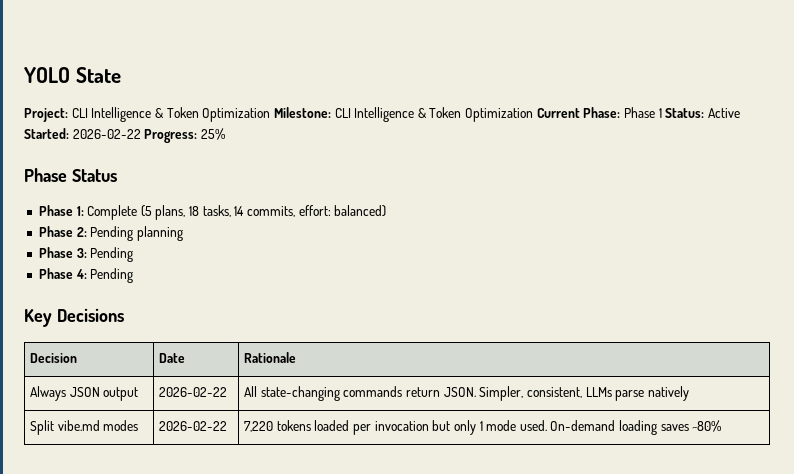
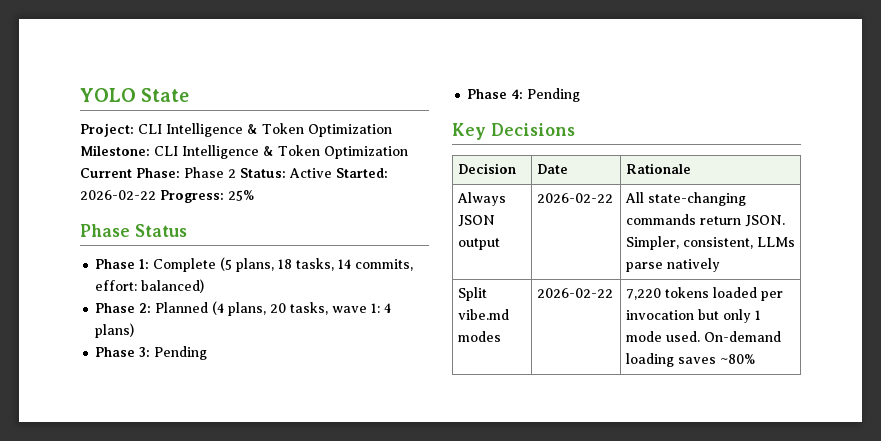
- Project: CLI Intelligence & Token Optimization Milestone: CLI Intelligence & Token Optimization Current Phase: Phase 1 Status: Active Started: 2026-02-22 Progress: 25%
+ Project: CLI Intelligence & Token Optimization Milestone: CLI Intelligence & Token Optimization Current Phase: Phase 2 Status: Active Started: 2026-02-22 Progress: 25%
- Phase 2: Pending planning
+ Phase 2: Planned (4 plans, 20 tasks, wave 1: 4 plans)

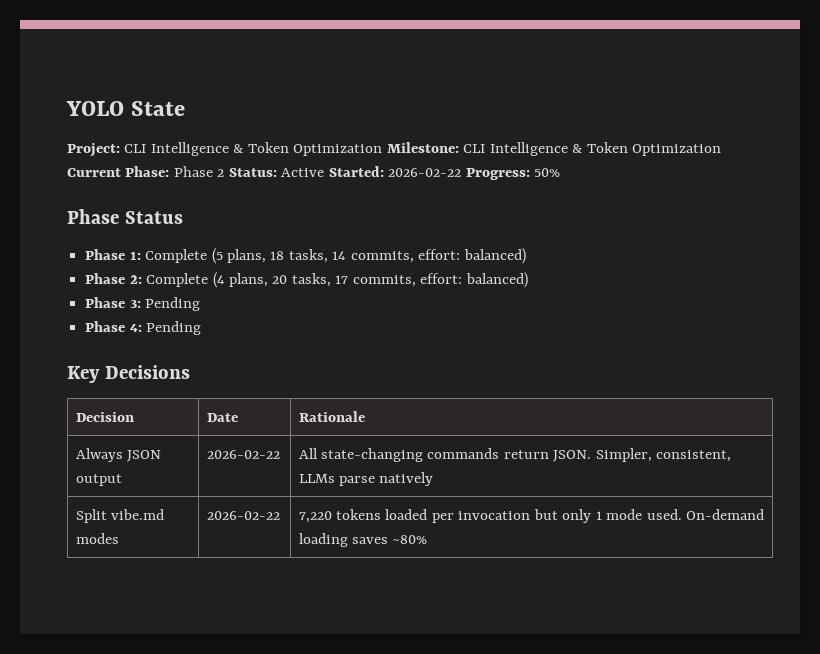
- Project: CLI Intelligence & Token Optimization Milestone: CLI Intelligence & Token Optimization Current Phase: Phase 2 Status: Active Started: 2026-02-22 Progress: 25%
+ Project: CLI Intelligence & Token Optimization Milestone: CLI Intelligence & Token Optimization Current Phase: Phase 2 Status: Active Started: 2026-02-22 Progress: 50%
- Phase 2: Planned (4 plans, 20 tasks, wave 1: 4 plans)
+ Phase 2: Complete (4 plans, 20 tasks, 17 commits, effort: balanced)

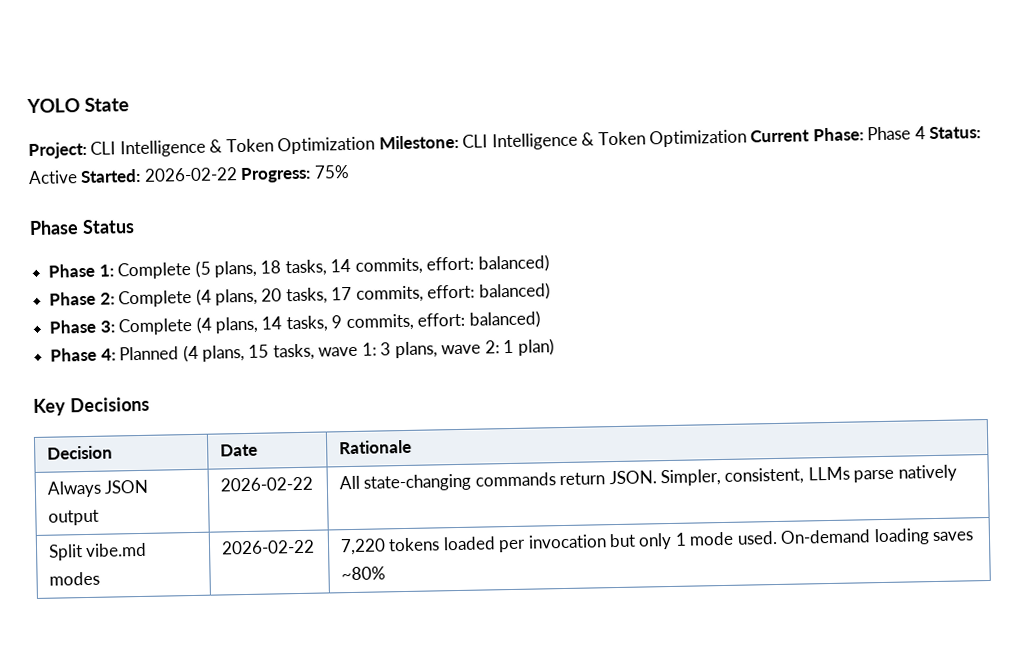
- Project: CLI Intelligence & Token Optimization Milestone: CLI Intelligence & Token Optimization Current Phase: Phase 2 Status: Active Started: 2026-02-22 Progress: 50%
+ Project: CLI Intelligence & Token Optimization Milestone: CLI Intelligence & Token Optimization Current Phase: Phase 4 Status: Active Started: 2026-02-22 Progress: 75%
- Phase 3: Pending
- Phase 4: Pending
+ Phase 3: Complete (4 plans, 14 tasks, 9 commits, effort: balanced)
+ Phase 4: Planned (4 plans, 15 tasks, wave 1: 3 plans, wave 2: 1 plan)

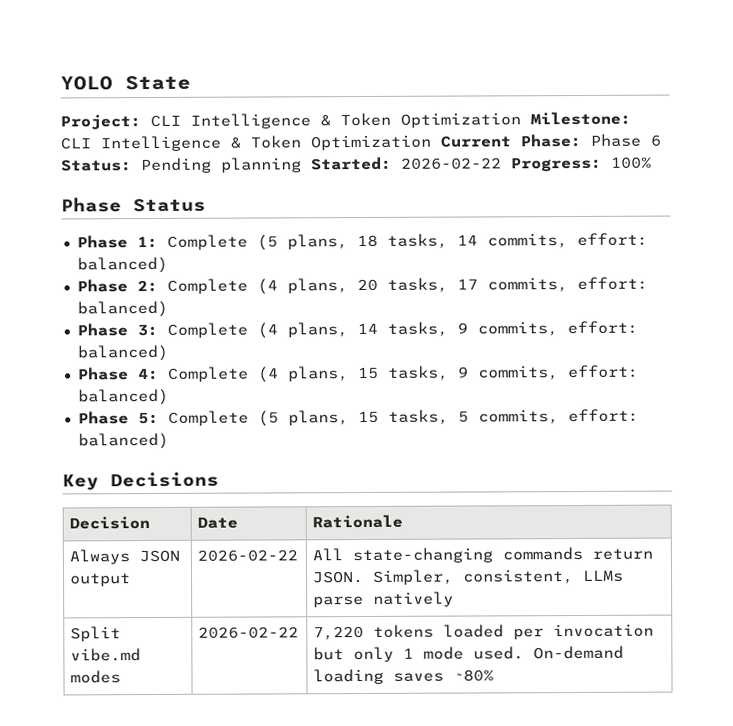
- Project: CLI Intelligence & Token Optimization Milestone: CLI Intelligence & Token Optimization Current Phase: Phase 4 Status: Active Started: 2026-02-22 Progress: 75%
+ Project: CLI Intelligence & Token Optimization Milestone: CLI Intelligence & Token Optimization Current Phase: Phase 6 Status: Pending planning Started: 2026-02-22 Progress: 100%
- Phase 4: Planned (4 plans, 15 tasks, wave 1: 3 plans, wave 2: 1 plan)
+ Phase 4: Complete (4 plans, 15 tasks, 9 commits, effort: balanced)
+ Phase 5: Complete (5 plans, 15 tasks, 5 commits, effort: balanced)

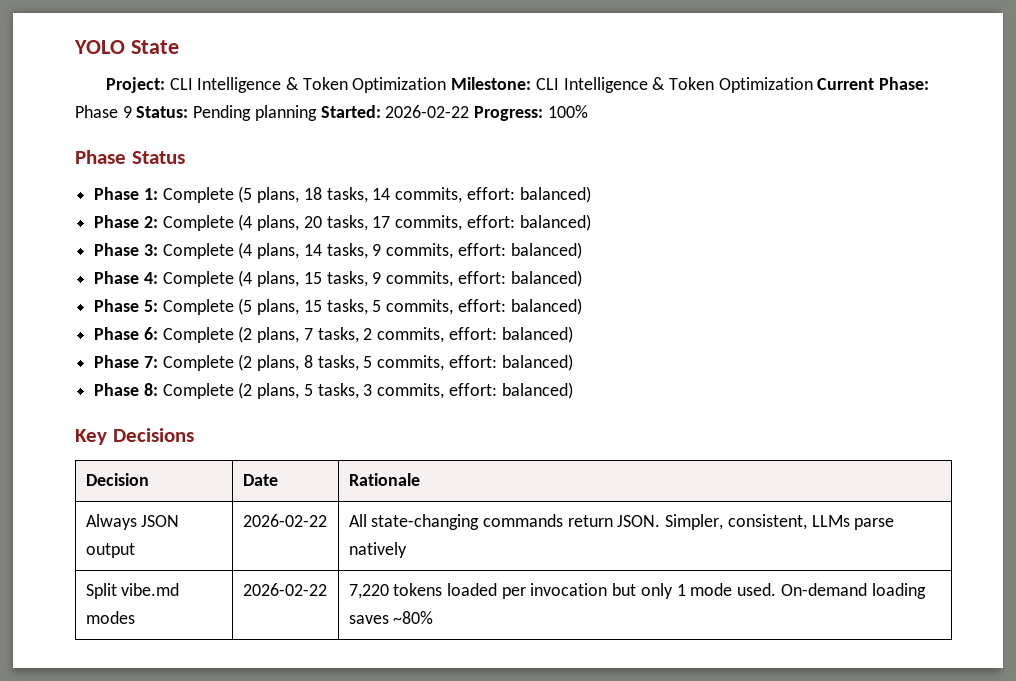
- Project: CLI Intelligence & Token Optimization Milestone: CLI Intelligence & Token Optimization Current Phase: Phase 6 Status: Pending planning Started: 2026-02-22 Progress: 100%
+ Project: CLI Intelligence & Token Optimization Milestone: CLI Intelligence & Token Optimization Current Phase: Phase 9 Status: Pending planning Started: 2026-02-22 Progress: 100%
+ Phase 6: Complete (2 plans, 7 tasks, 2 commits, effort: balanced)
+ Phase 7: Complete (2 plans, 8 tasks, 5 commits, effort: balanced)
+ Phase 8: Complete (2 plans, 5 tasks, 3 commits, effort: balanced)

